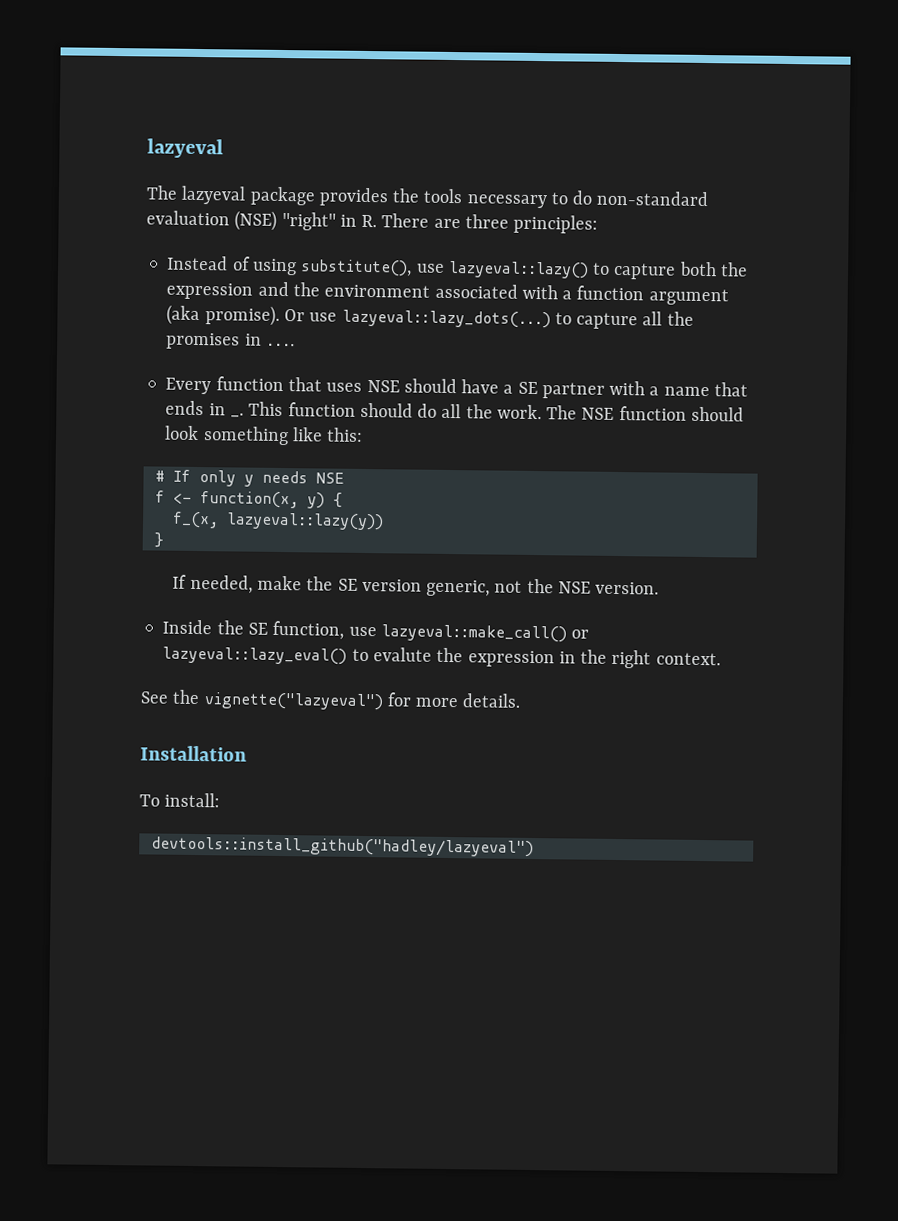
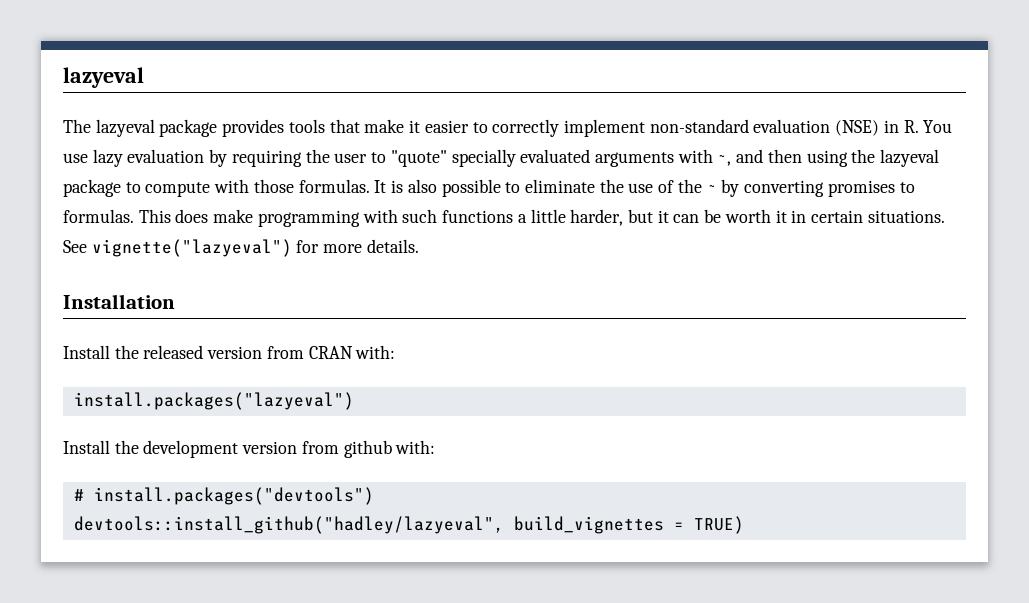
- The lazyeval package provides the tools necessary to do non-standard evaluation (NSE) "right" in R. There are three principles:
- Instead of using substitute(), use lazyeval::lazy() to capture both the expression and the environment associated with a function argument (aka promise). Or use lazyeval::lazy_dots(...) to capture all the promises in ....
- Every function that uses NSE should have a SE partner with a name that ends in _. This function should do all the work. The NSE function should look something like this:
- # If only y needs NSE
- f <- function(x, y) {
- f_(x, lazyeval::lazy(y))
- }
- If needed, make the SE version generic, not the NSE version.
- Inside the SE function, use lazyeval::make_call() or lazyeval::lazy_eval() to evalute the expression in the right context.
- See the vignette("lazyeval") for more details.
+ The lazyeval package provides tools that make it easier to correctly implement non-standard evaluation (NSE) in R. You use lazy evaluation by requiring the user to "quote" specially evaluated arguments with ~, and then using the lazyeval package to compute with those formulas. It is also possible to eliminate the use of the ~ by converting promises to formulas. This does make programming with such functions a little harder, but it can be worth it in certain situations. See vignette("lazyeval") for more details.
- To install:
- devtools::install_github("hadley/lazyeval")
+ Install the released version from CRAN with:
+ install.packages("lazyeval")
+ Install the development version from github with:
+ # install.packages("devtools")
+ devtools::install_github("hadley/lazyeval", build_vignettes = TRUE)

